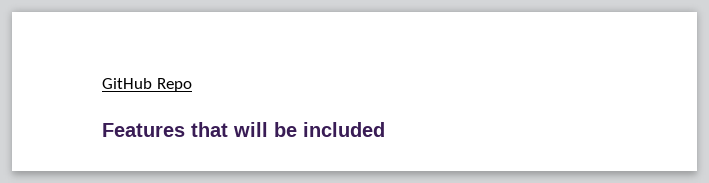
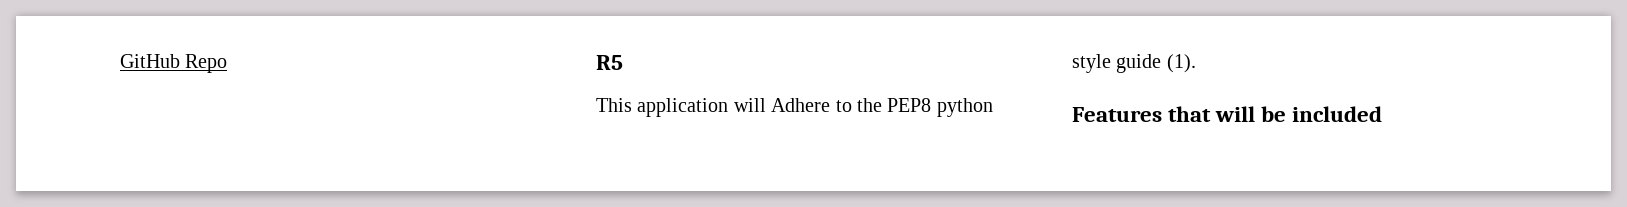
+ R5
+ This application will Adhere to the PEP8 python style guide (1).

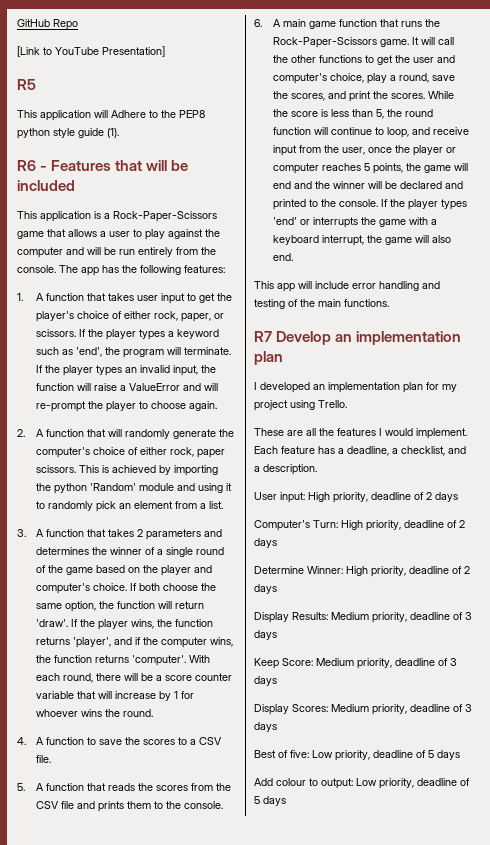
+ [Link to YouTube Presentation]
- Features that will be included
+ R6 - Features that will be included
+ This application is a Rock-Paper-Scissors game that allows a user to play against the computer and will be run entirely from the console. The app has the following features:
+ 1. A function that takes user input to get the player's choice of either rock, paper, or scissors. If the player types a keyword such as 'end', the program will terminate. If the player types an invalid input, the function will raise a ValueError and will re-prompt the player to choose again.
+ 2. A function that will randomly generate the computer's choice of either rock, paper scissors. This is achieved by importing the python 'Random' module and using it to randomly pick an element from a list.
+ 3. A function that takes 2 parameters and determines the winner of a single round of the game based on the player and computer's choice. If both choose the same option, the function will return 'draw'. If the player wins, the function returns 'player', and if the computer wins, the function returns 'computer'. With each round, there will be a score counter variable that will increase by 1 for whoever wins the round.
+ 4. A function to save the scores to a CSV file.
+ 5. A function that reads the scores from the CSV file and prints them to the console.
+ 6. A main game function that runs the Rock-Paper-Scissors game. It will call the other functions to get the user and computer's choice, play a round, save the scores, and print the scores. While the score is less than 5, the round function will continue to loop, and receive input from the user, once the player or computer reaches 5 points, the game will end and the winner will be declared and printed to the console. If the player types 'end' or interrupts the game with a keyboard interrupt, the game will also end.
+ This app will include error handling and testing of the main functions.
+ R7 Develop an implementation plan
+ I developed an implementation plan for my project using Trello.
+ These are all the features I would implement. Each feature has a deadline, a checklist, and a description.
+ User input: High priority, deadline of 2 days
+ Computer's Turn: High priority, deadline of 2 days
+ Determine Winner: High priority, deadline of 2 days
+ Display Results: Medium priority, deadline of 3 days
+ Keep Score: Medium priority, deadline of 3 days
+ Display Scores: Medium priority, deadline of 3 days
+ Best of five: Low priority, deadline of 5 days
+ Add colour to output: Low priority, deadline of 5 days

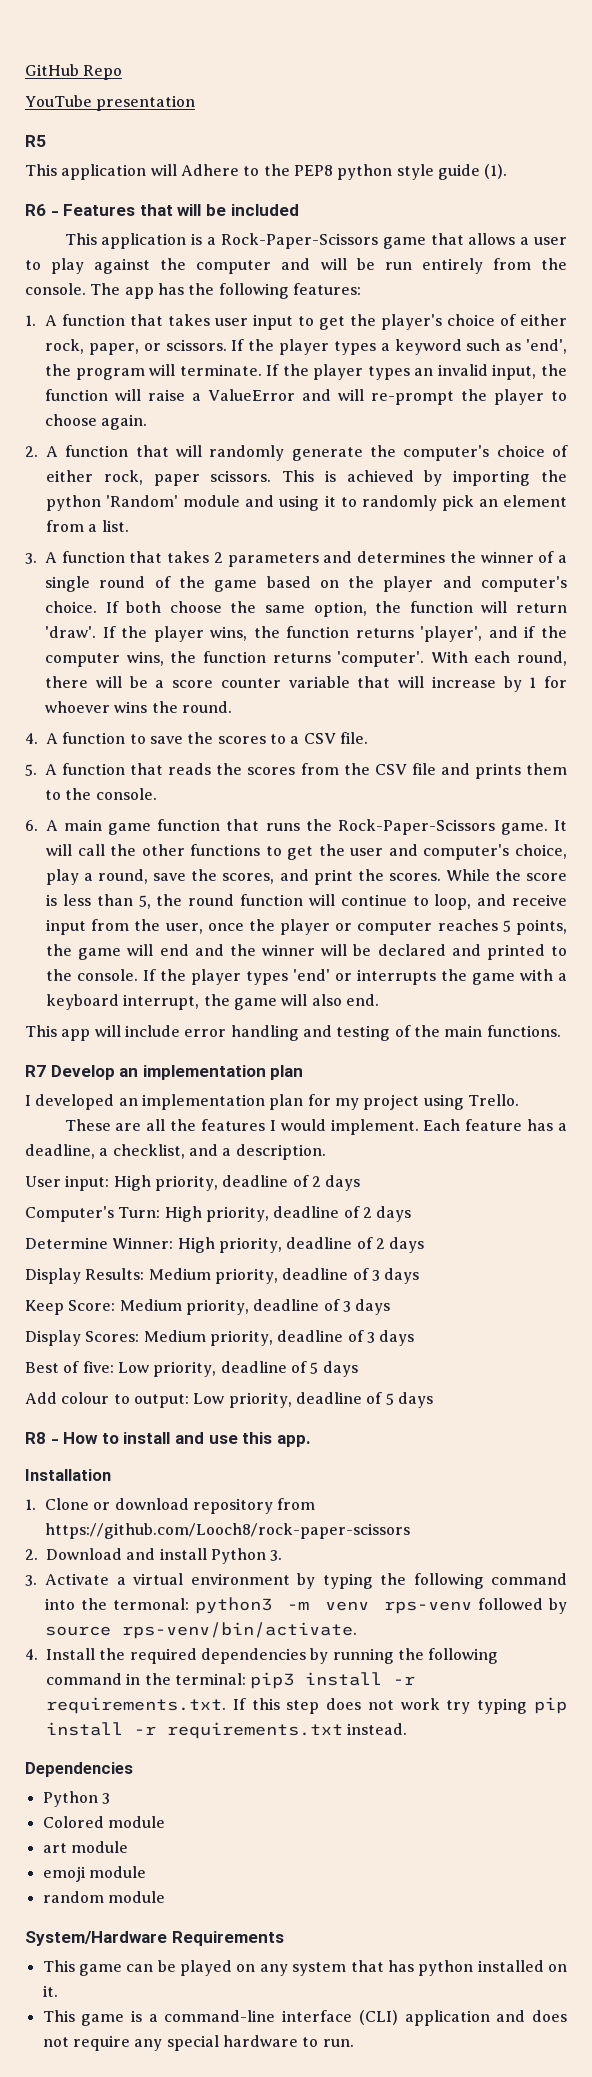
- [Link to YouTube Presentation]
+ YouTube presentation
+ R8 - How to install and use this app.
+ Installation
+ 1. Clone or download repository from https://github.com/Looch8/rock-paper-scissors
+ 2. Download and install Python 3.
+ 3. Activate a virtual environment by typing the following command into the termonal: python3 -m venv rps-venv followed by source rps-venv/bin/activate.
+ 4. Install the required dependencies by running the following command in the terminal: pip3 install -r requirements.txt. If this step does not work try typing pip install -r requirements.txt instead.
+ Dependencies
+ Python 3
+ Colored module
+ art module
+ emoji module
+ random module
+ System/Hardware Requirements
+ This game can be played on any system that has python installed on it.
+ This game is a command-line interface (CLI) application and does not require any special hardware to run.

